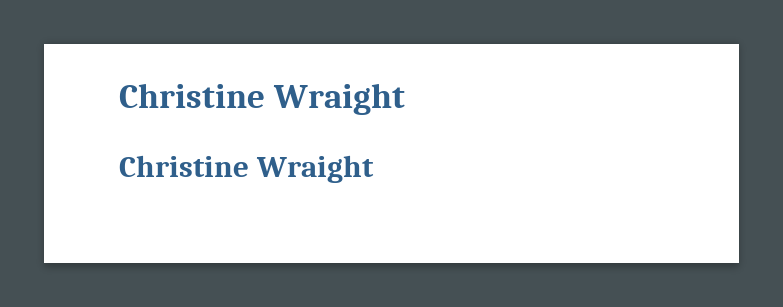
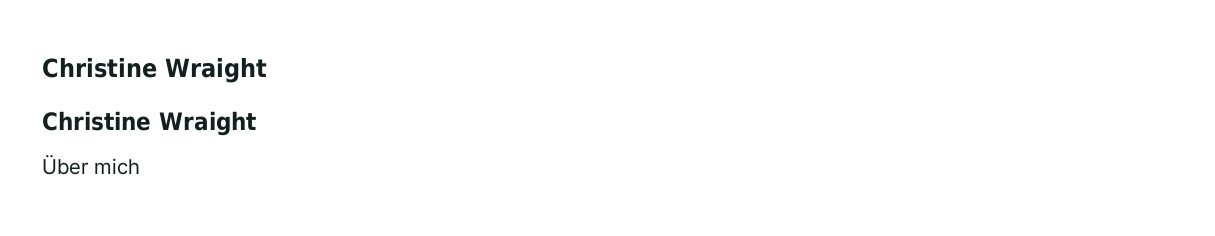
+ Über mich

